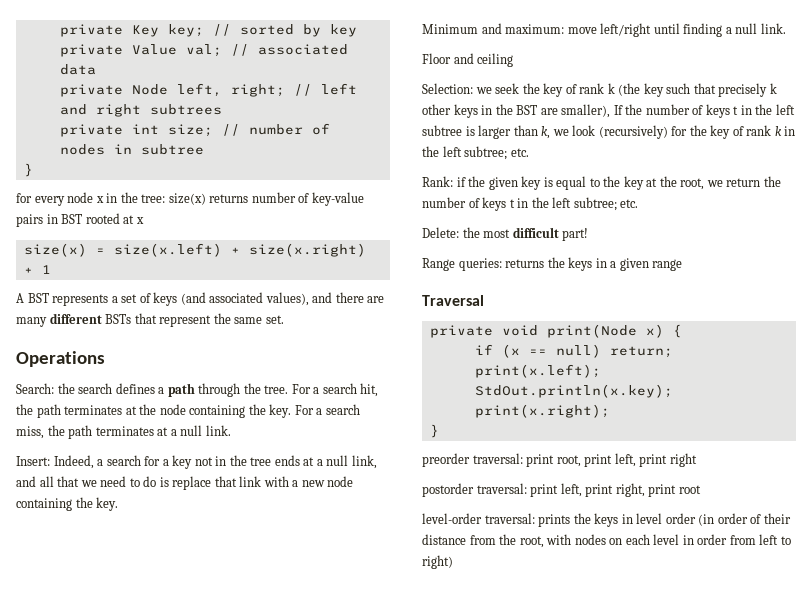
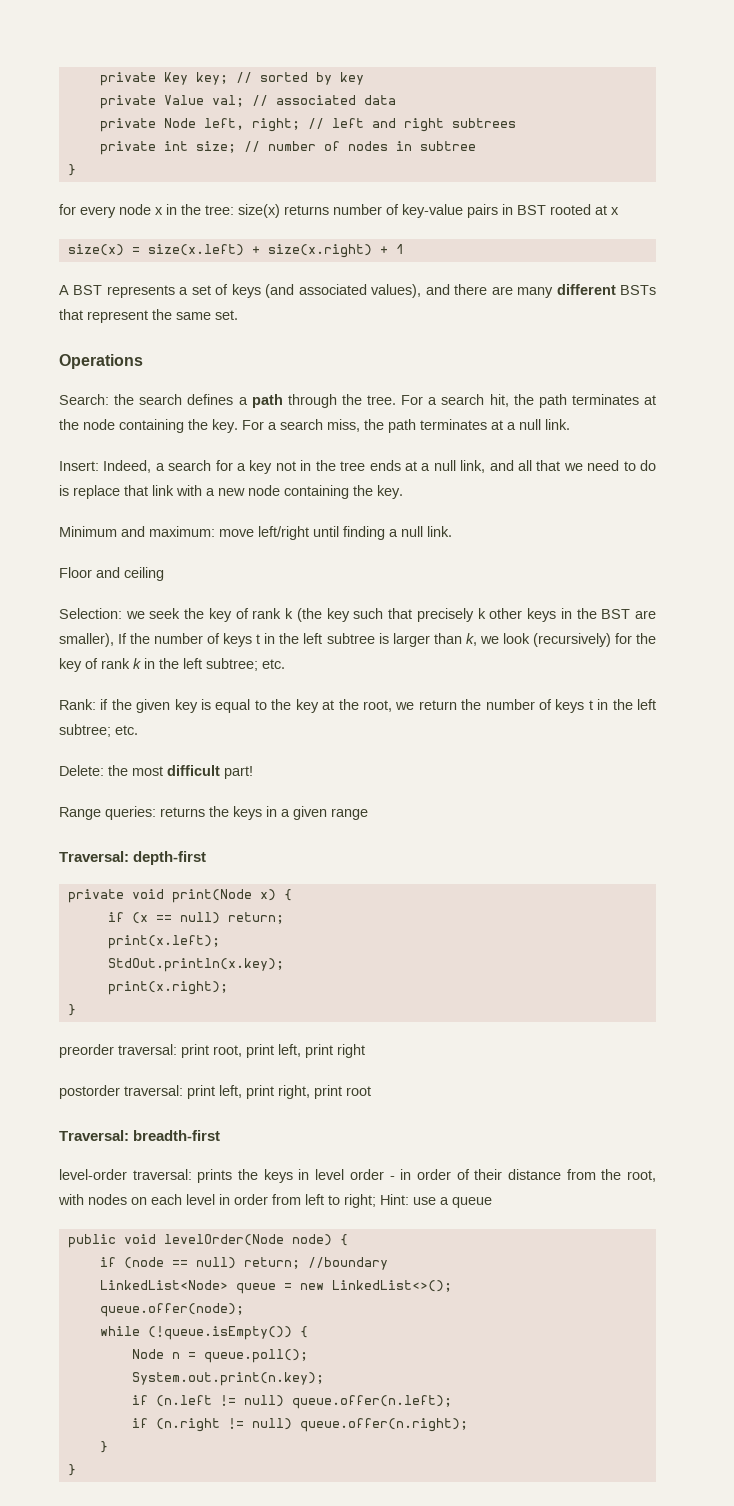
- Traversal
+ Traversal: depth-first
+ Traversal: breadth-first
- level-order traversal: prints the keys in level order (in order of their distance from the root, with nodes on each level in order from left to right)
+ level-order traversal: prints the keys in level order - in order of their distance from the root, with nodes on each level in order from left to right; Hint: use a queue
+ public void levelOrder(Node node) {
+ if (node == null) return; //boundary
+ LinkedList<Node> queue = new LinkedList<>();
+ queue.offer(node);
+ while (!queue.isEmpty()) {
+ Node n = queue.poll();
+ System.out.print(n.key);
+ if (n.left != null) queue.offer(n.left);
+ if (n.right != null) queue.offer(n.right);
+ }
+ }

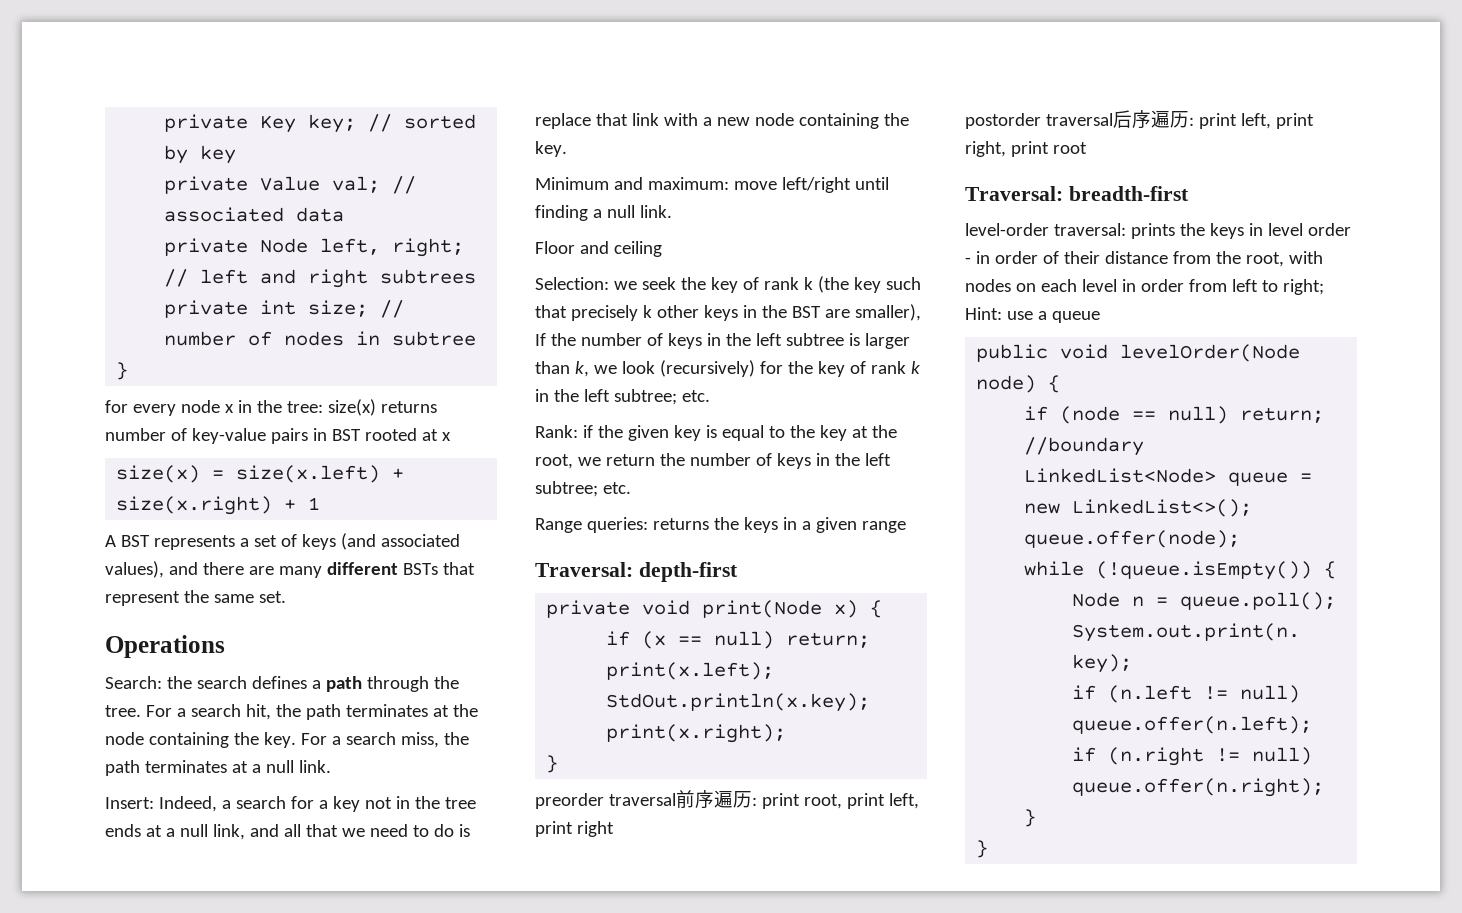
- Selection: we seek the key of rank k (the key such that precisely k other keys in the BST are smaller), If the number of keys t in the left subtree is larger than k, we look (recursively) for the key of rank k in the left subtree; etc.
+ Selection: we seek the key of rank k (the key such that precisely k other keys in the BST are smaller), If the number of keys in the left subtree is larger than k, we look (recursively) for the key of rank k in the left subtree; etc.
- Rank: if the given key is equal to the key at the root, we return the number of keys t in the left subtree; etc.
- Delete: the most difficult part!
+ Rank: if the given key is equal to the key at the root, we return the number of keys in the left subtree; etc.
- preorder traversal: print root, print left, print right
+ preorder traversal前序遍历: print root, print left, print right
- postorder traversal: print left, print right, print root
+ postorder traversal后序遍历: print left, print right, print root

